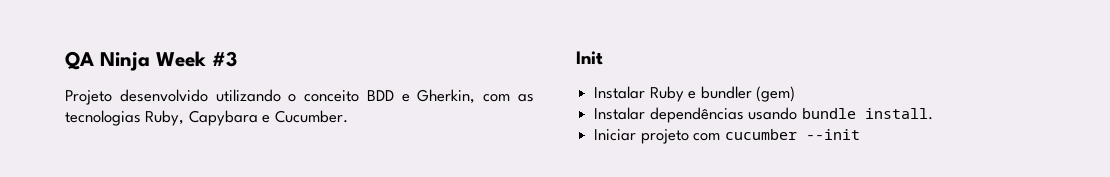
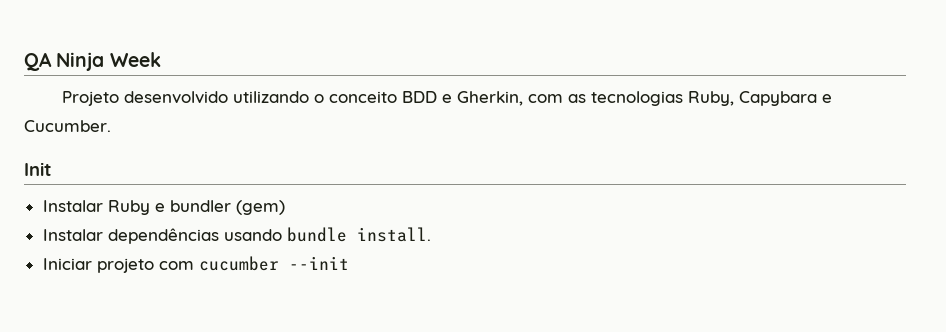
- QA Ninja Week #3
+ QA Ninja Week

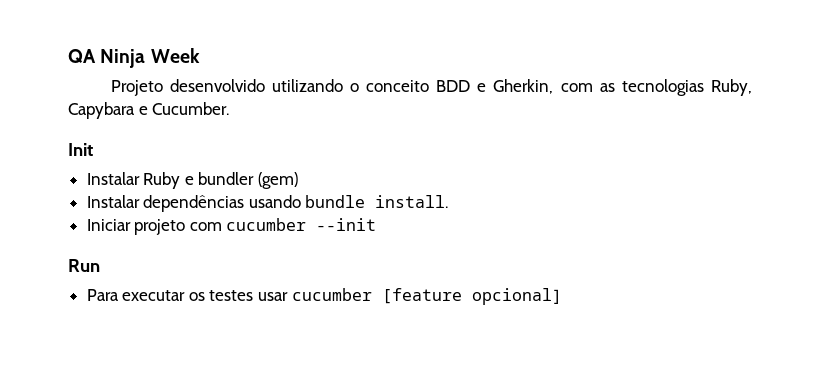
+ Run
+ Para executar os testes usar cucumber [feature opcional]

